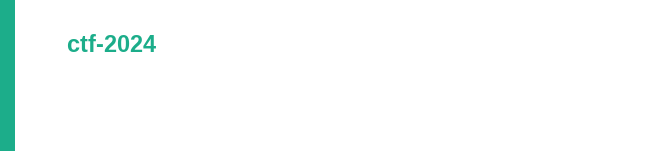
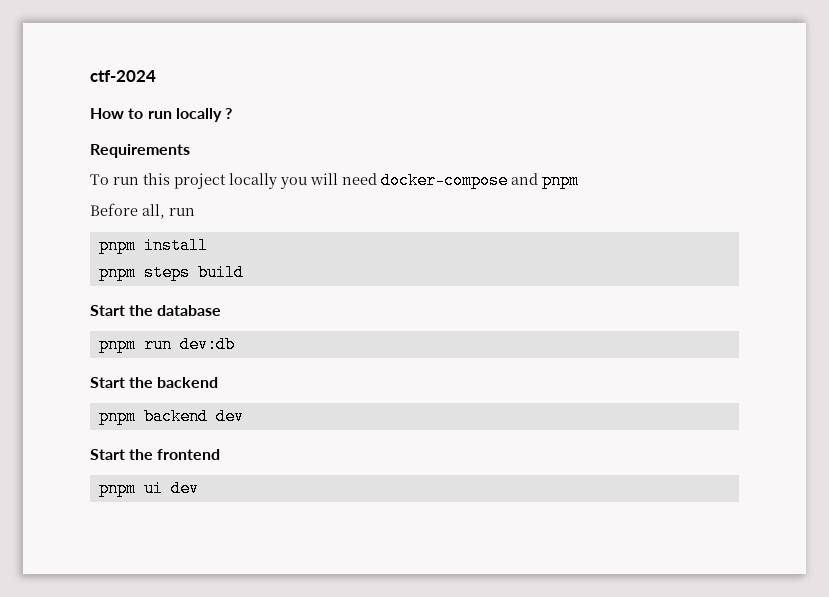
+ How to run locally ?
+ Requirements
+ To run this project locally you will need docker-compose and pnpm
+ Before all, run
+ pnpm install
+ pnpm steps build
+ Start the database
+ pnpm run dev:db
+ Start the backend
+ pnpm backend dev
+ Start the frontend
+ pnpm ui dev

